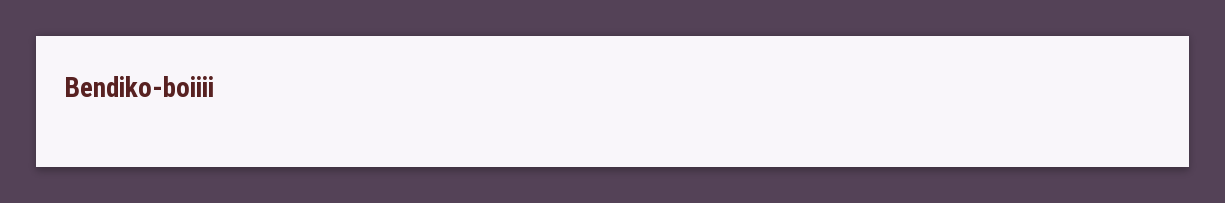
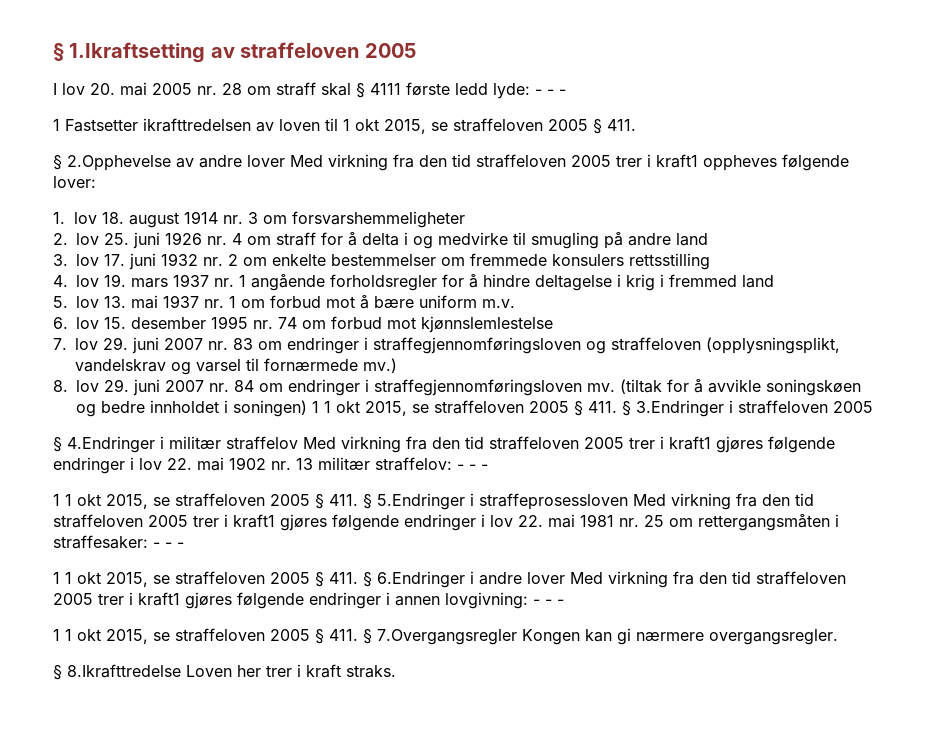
- Bendiko-boiiii
+ § 1.Ikraftsetting av straffeloven 2005
+ I lov 20. mai 2005 nr. 28 om straff skal § 4111 første ledd lyde: - - -
+ 1 Fastsetter ikrafttredelsen av loven til 1 okt 2015, se straffeloven 2005 § 411.
+ § 2.Opphevelse av andre lover Med virkning fra den tid straffeloven 2005 trer i kraft1 oppheves følgende lover:
+ 1. lov 18. august 1914 nr. 3 om forsvarshemmeligheter
+ 2. lov 25. juni 1926 nr. 4 om straff for å delta i og medvirke til smugling på andre land
+ 3. lov 17. juni 1932 nr. 2 om enkelte bestemmelser om fremmede konsulers rettsstilling
+ 4. lov 19. mars 1937 nr. 1 angående forholdsregler for å hindre deltagelse i krig i fremmed land
+ 5. lov 13. mai 1937 nr. 1 om forbud mot å bære uniform m.v.
+ 6. lov 15. desember 1995 nr. 74 om forbud mot kjønnslemlestelse
+ 7. lov 29. juni 2007 nr. 83 om endringer i straffegjennomføringsloven og straffeloven (opplysningsplikt, vandelskrav og varsel til fornærmede mv.)
+ 8. lov 29. juni 2007 nr. 84 om endringer i straffegjennomføringsloven mv. (tiltak for å avvikle soningskøen og bedre innholdet i soningen) 1 1 okt 2015, se straffeloven 2005 § 411. § 3.Endringer i straffeloven 2005
+ § 4.Endringer i militær straffelov Med virkning fra den tid straffeloven 2005 trer i kraft1 gjøres følgende endringer i lov 22. mai 1902 nr. 13 militær straffelov: - - -
+ 1 1 okt 2015, se straffeloven 2005 § 411. § 5.Endringer i straffeprosessloven Med virkning fra den tid straffeloven 2005 trer i kraft1 gjøres følgende endringer i lov 22. mai 1981 nr. 25 om rettergangsmåten i straffesaker: - - -
+ 1 1 okt 2015, se straffeloven 2005 § 411. § 6.Endringer i andre lover Med virkning fra den tid straffeloven 2005 trer i kraft1 gjøres følgende endringer i annen lovgivning: - - -
+ 1 1 okt 2015, se straffeloven 2005 § 411. § 7.Overgangsregler Kongen kan gi nærmere overgangsregler.
+ § 8.Ikrafttredelse Loven her trer i kraft straks.

